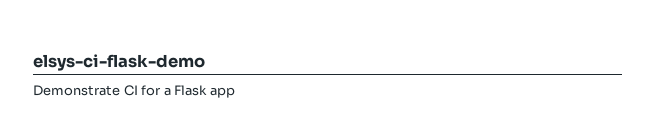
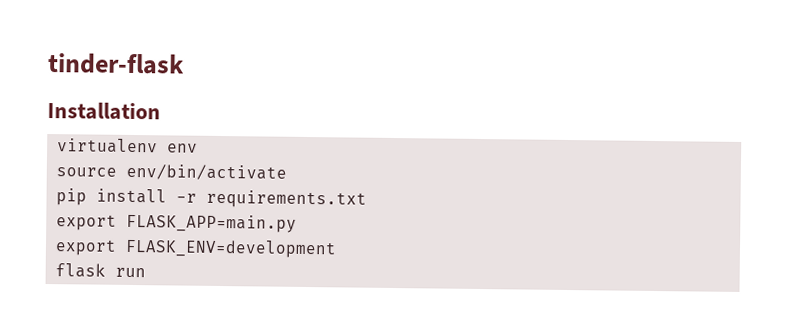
- elsys-ci-flask-demo
- Demonstrate CI for a Flask app
+ tinder-flask
+ Installation
+ virtualenv env
+ source env/bin/activate
+ pip install -r requirements.txt
+ export FLASK_APP=main.py
+ export FLASK_ENV=development
+ flask run

